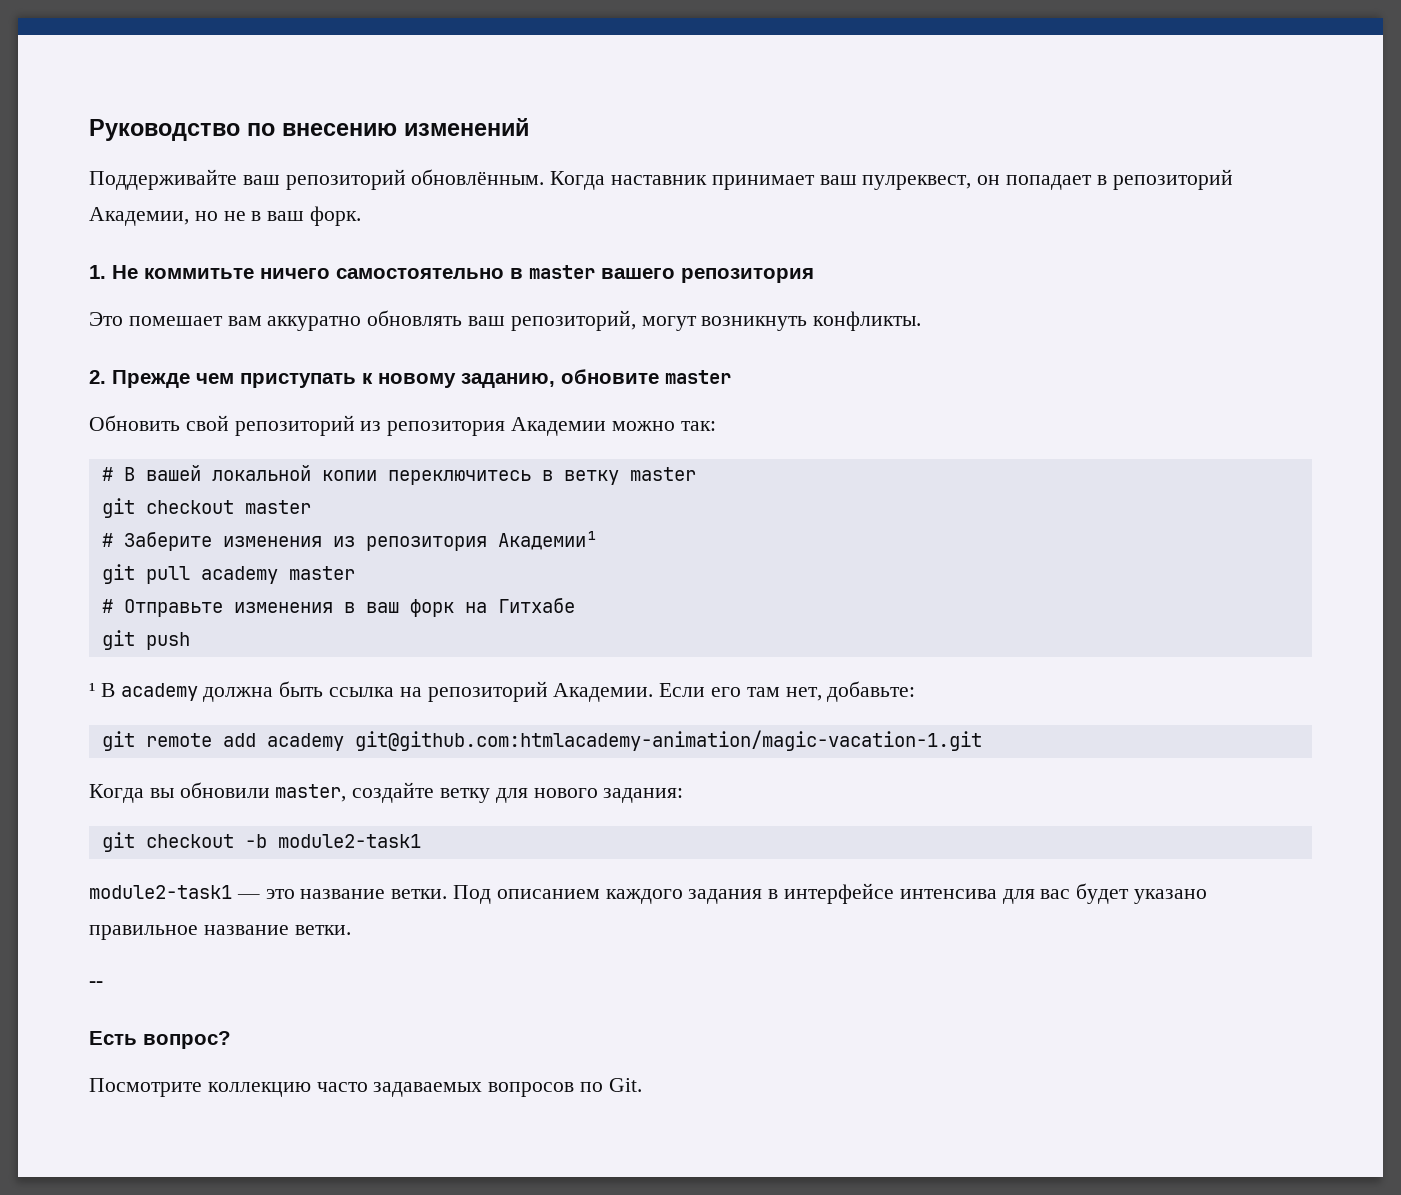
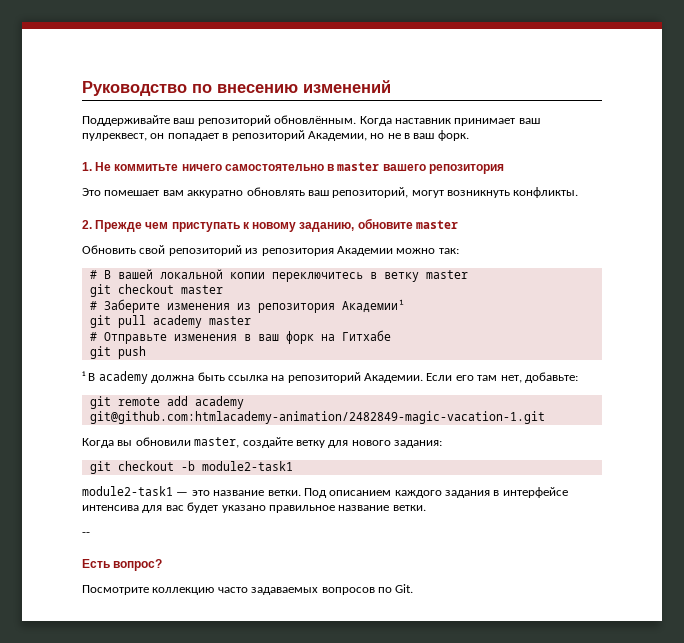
- git remote add academy git@github.com:htmlacademy-animation/magic-vacation-1.git
+ git remote add academy git@github.com:htmlacademy-animation/2482849-magic-vacation-1.git

